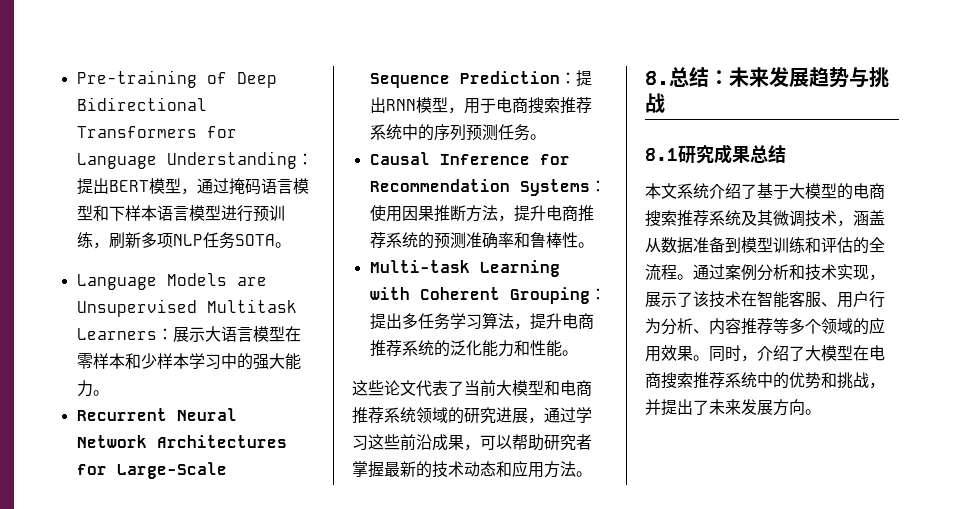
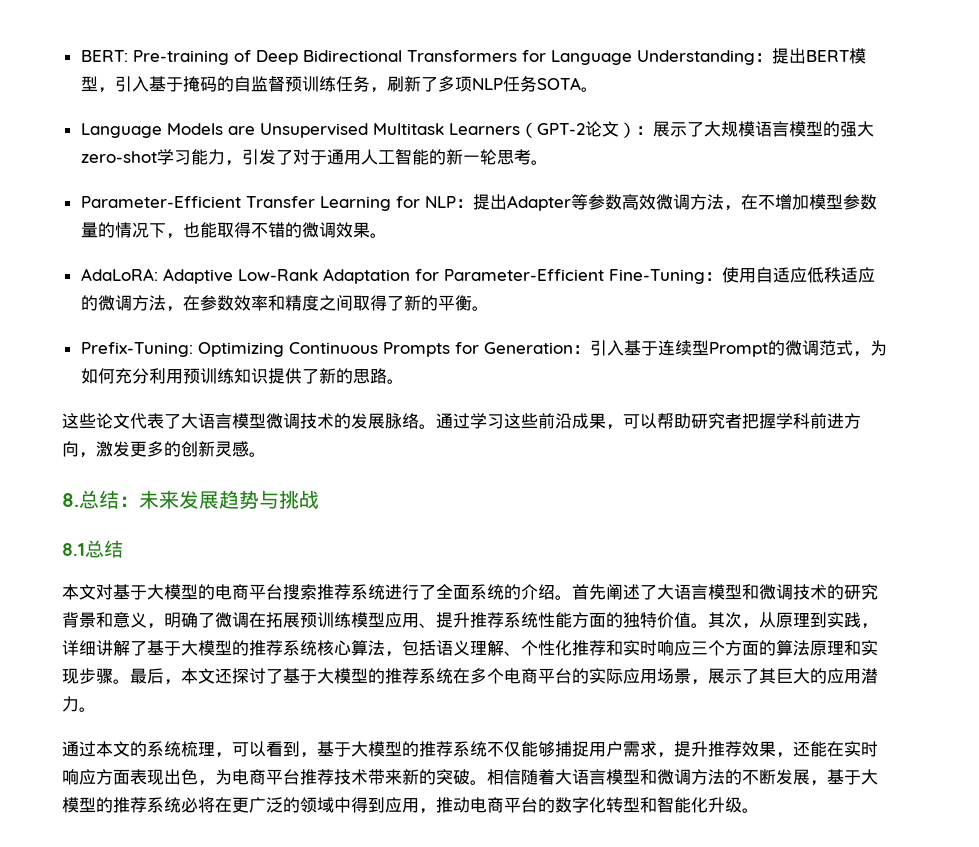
- Pre-training of Deep Bidirectional Transformers for Language Understanding：提出BERT模型，通过掩码语言模型和下样本语言模型进行预训练，刷新多项NLP任务SOTA。
+ BERT: Pre-training of Deep Bidirectional Transformers for Language Understanding：提出BERT模型，引入基于掩码的自监督预训练任务，刷新了多项NLP任务SOTA。
- Language Models are Unsupervised Multitask Learners：展示大语言模型在零样本和少样本学习中的强大能力。
- Recurrent Neural Network Architectures for Large-Scale Sequence Prediction：提出RNN模型，用于电商搜索推荐系统中的序列预测任务。
- Causal Inference for Recommendation Systems：使用因果推断方法，提升电商推荐系统的预测准确率和鲁棒性。
- Multi-task Learning with Coherent Grouping：提出多任务学习算法，提升电商推荐系统的泛化能力和性能。
- 这些论文代表了当前大模型和电商推荐系统领域的研究进展，通过学习这些前沿成果，可以帮助研究者掌握最新的技术动态和应用方法。
+ Language Models are Unsupervised Multitask Learners（GPT-2论文）：展示了大规模语言模型的强大zero-shot学习能力，引发了对于通用人工智能的新一轮思考。
+ Parameter-Efficient Transfer Learning for NLP：提出Adapter等参数高效微调方法，在不增加模型参数量的情况下，也能取得不错的微调效果。
+ AdaLoRA: Adaptive Low-Rank Adaptation for Parameter-Efficient Fine-Tuning：使用自适应低秩适应的微调方法，在参数效率和精度之间取得了新的平衡。
+ Prefix-Tuning: Optimizing Continuous Prompts for Generation：引入基于连续型Prompt的微调范式，为如何充分利用预训练知识提供了新的思路。
+ 这些论文代表了大语言模型微调技术的发展脉络。通过学习这些前沿成果，可以帮助研究者把握学科前进方向，激发更多的创新灵感。
- 8.1研究成果总结
+ 8.1总结
- 本文系统介绍了基于大模型的电商搜索推荐系统及其微调技术，涵盖从数据准备到模型训练和评估的全流程。通过案例分析和技术实现，展示了该技术在智能客服、用户行为分析、内容推荐等多个领域的应用效果。同时，介绍了大模型在电商搜索推荐系统中的优势和挑战，并提出了未来发展方向。
+ 本文对基于大模型的电商平台搜索推荐系统进行了全面系统的介绍。首先阐述了大语言模型和微调技术的研究背景和意义，明确了微调在拓展预训练模型应用、提升推荐系统性能方面的独特价值。其次，从原理到实践，详细讲解了基于大模型的推荐系统核心算法，包括语义理解、个性化推荐和实时响应三个方面的算法原理和实现步骤。最后，本文还探讨了基于大模型的推荐系统在多个电商平台的实际应用场景，展示了其巨大的应用潜力。
+ 通过本文的系统梳理，可以看到，基于大模型的推荐系统不仅能够捕捉用户需求，提升推荐效果，还能在实时响应方面表现出色，为电商平台推荐技术带来新的突破。相信随着大语言模型和微调方法的不断发展，基于大模型的推荐系统必将在更广泛的领域中得到应用，推动电商平台的数字化转型和智能化升级。

